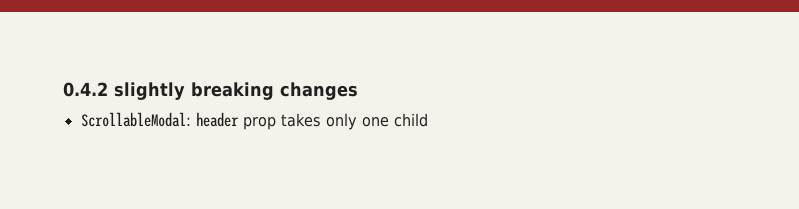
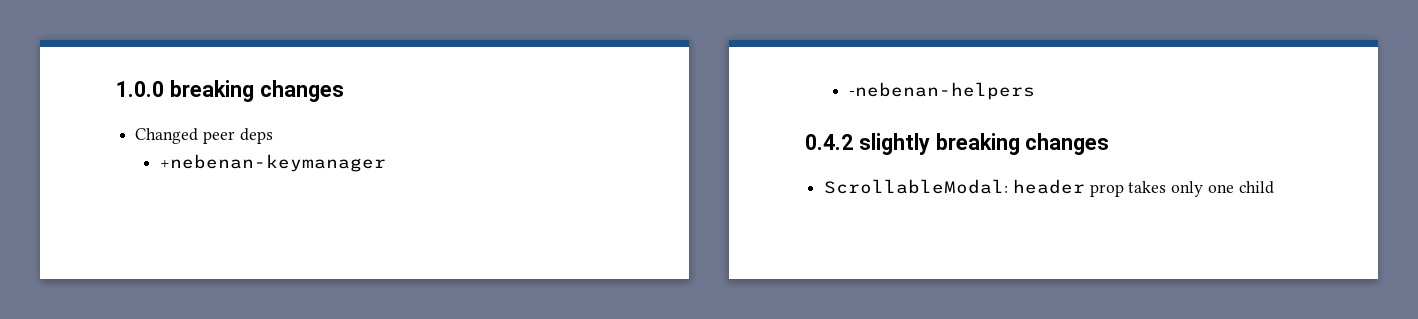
+ 1.0.0 breaking changes
+ Changed peer deps
+ +nebenan-keymanager
+ -nebenan-helpers

